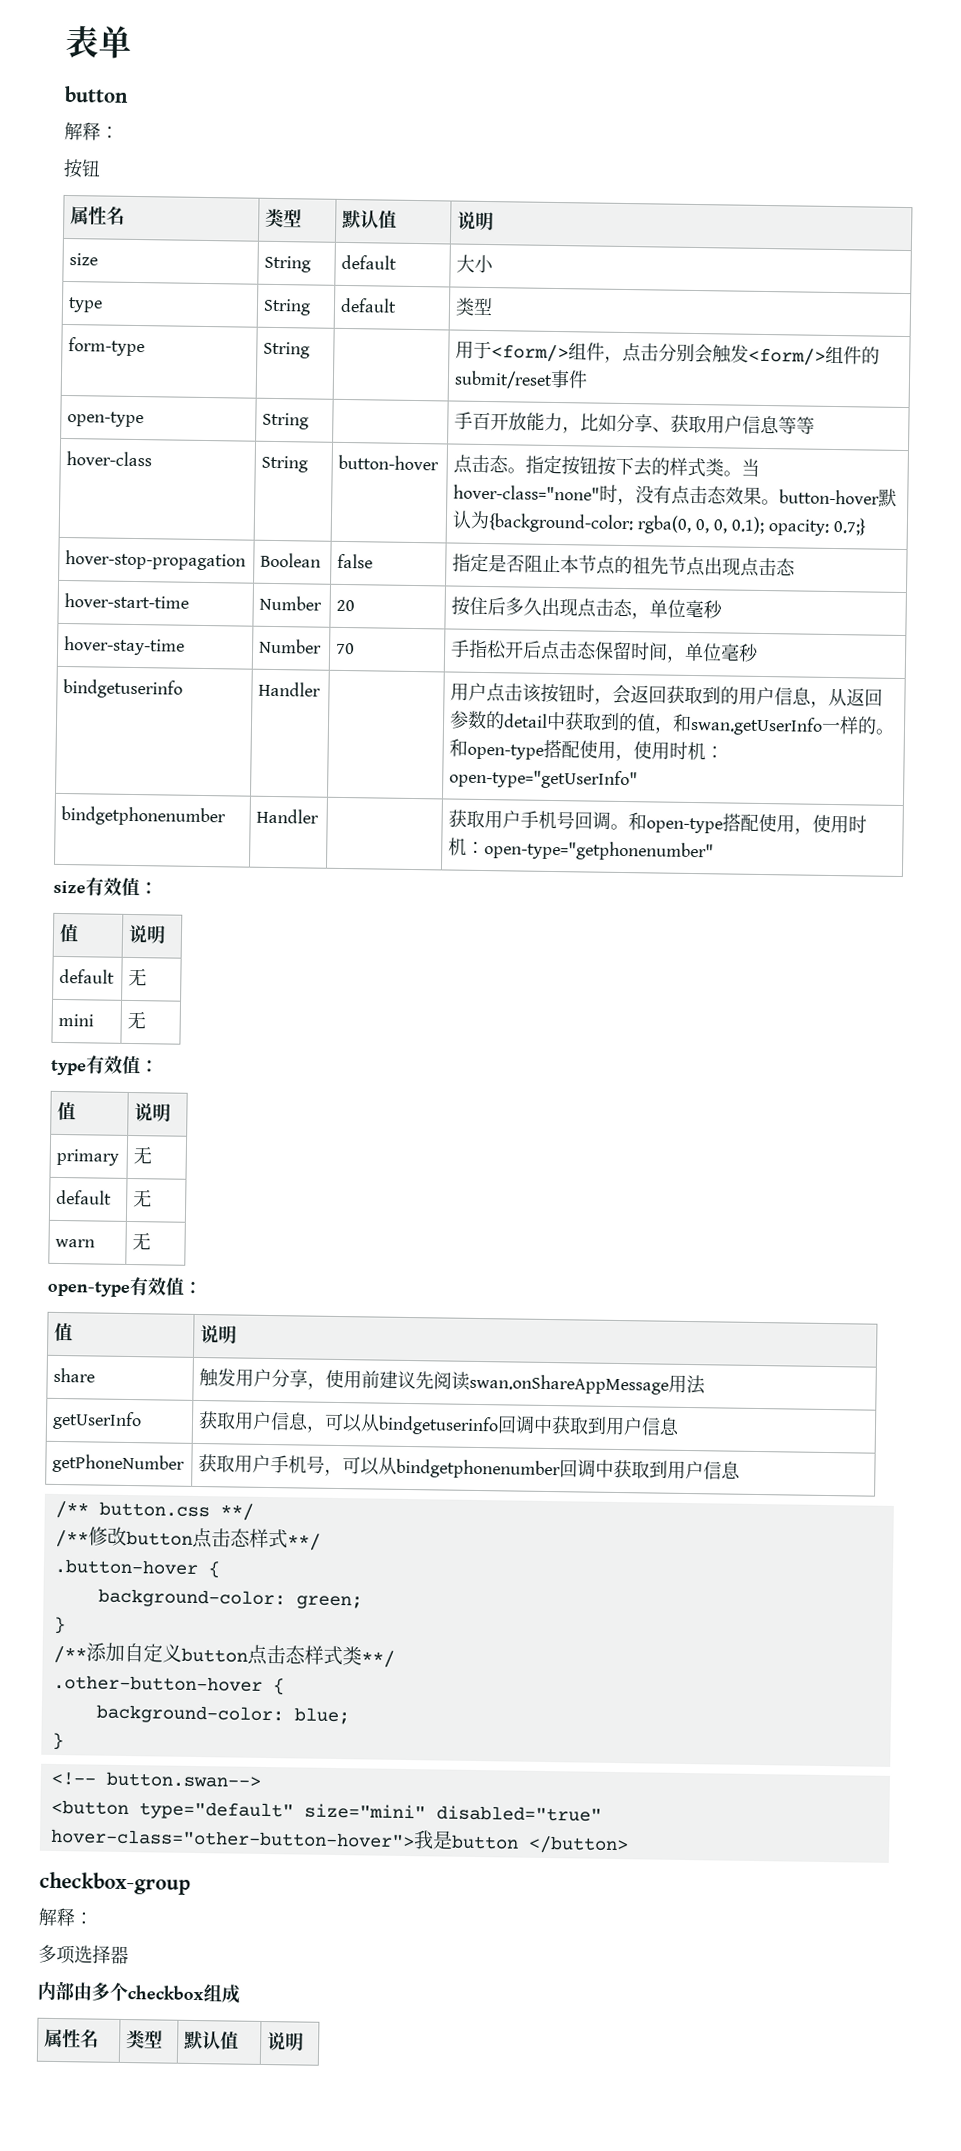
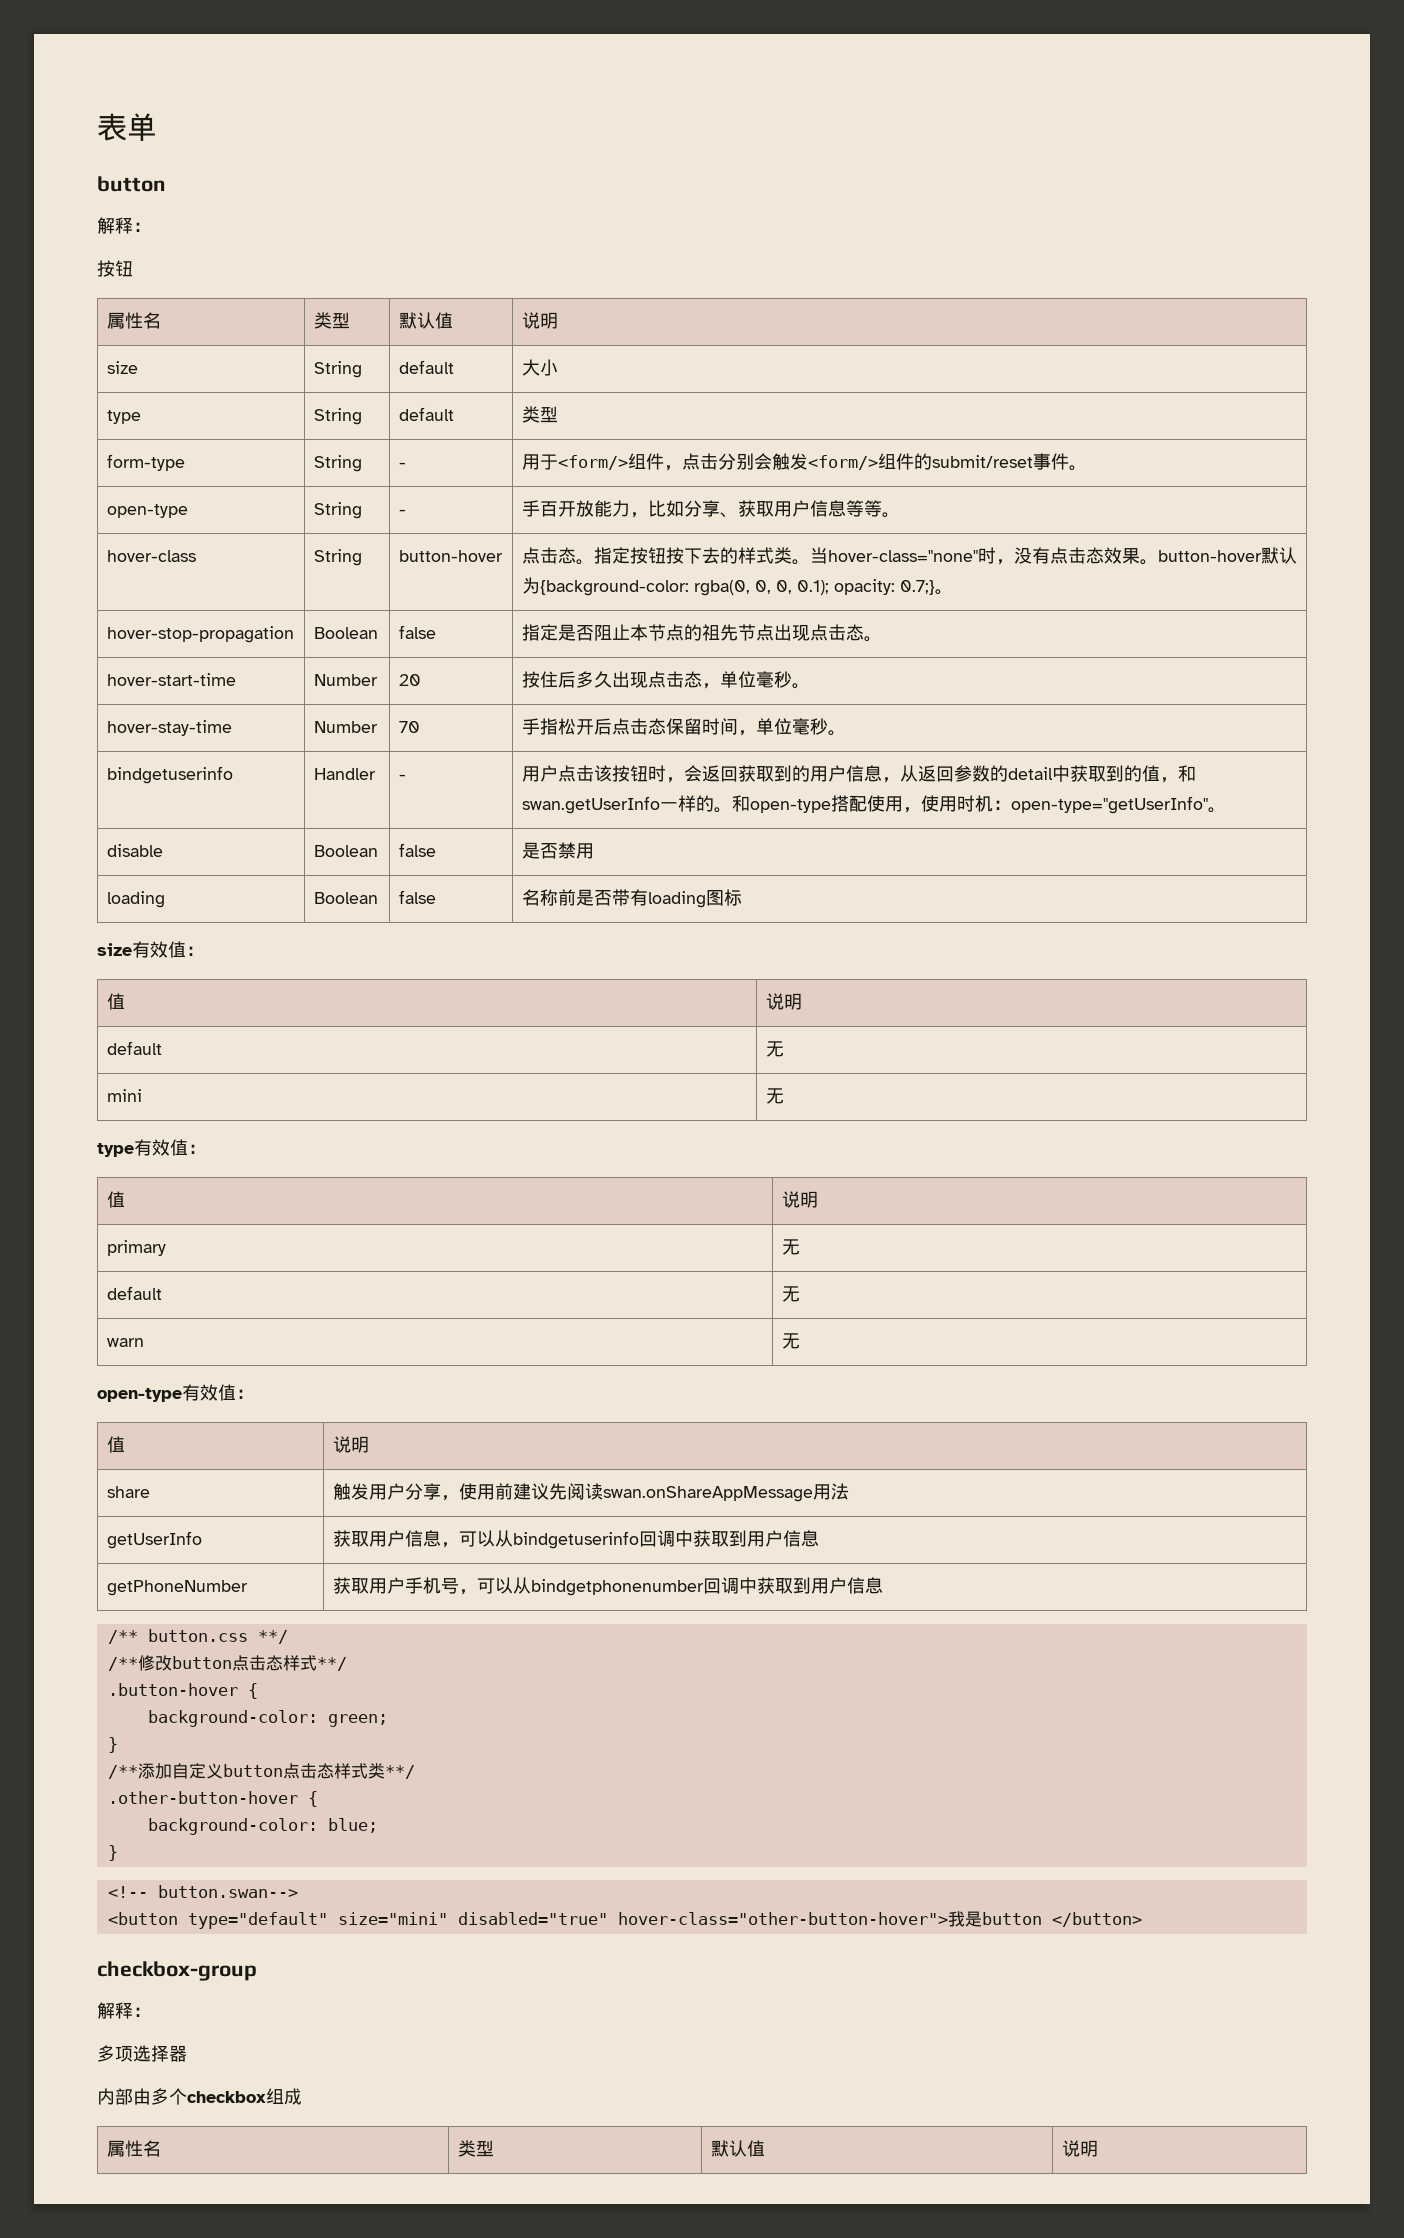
- form-type | String | | 用于<form/>组件，点击分别会触发<form/>组件的submit/reset事件
+ form-type | String | - | 用于<form/>组件，点击分别会触发<form/>组件的submit/reset事件。
- open-type | String | | 手百开放能力，比如分享、获取用户信息等等
+ open-type | String | - | 手百开放能力，比如分享、获取用户信息等等。
- hover-class | String | button-hover | 点击态。指定按钮按下去的样式类。当hover-class="none"时，没有点击态效果。button-hover默认为{background-color: rgba(0, 0, 0, 0.1); opacity: 0.7;}
+ hover-class | String | button-hover | 点击态。指定按钮按下去的样式类。当hover-class="none"时，没有点击态效果。button-hover默认为{background-color: rgba(0, 0, 0, 0.1); opacity: 0.7;}。
- hover-stop-propagation | Boolean | false | 指定是否阻止本节点的祖先节点出现点击态
+ hover-stop-propagation | Boolean | false | 指定是否阻止本节点的祖先节点出现点击态。
- hover-start-time | Number | 20 | 按住后多久出现点击态，单位毫秒
+ hover-start-time | Number | 20 | 按住后多久出现点击态，单位毫秒。
- hover-stay-time | Number | 70 | 手指松开后点击态保留时间，单位毫秒
+ hover-stay-time | Number | 70 | 手指松开后点击态保留时间，单位毫秒。
- bindgetuserinfo | Handler | | 用户点击该按钮时，会返回获取到的用户信息，从返回参数的detail中获取到的值，和swan.getUserInfo一样的。和open-type搭配使用，使用时机：open-type="getUserInfo"
- bindgetphonenumber | Handler | | 获取用户手机号回调。和open-type搭配使用，使用时机：open-type="getphonenumber"
+ bindgetuserinfo | Handler | - | 用户点击该按钮时，会返回获取到的用户信息，从返回参数的detail中获取到的值，和swan.getUserInfo一样的。和open-type搭配使用，使用时机：open-type="getUserInfo"。
+ disable | Boolean | false | 是否禁用
+ loading | Boolean | false | 名称前是否带有loading图标

